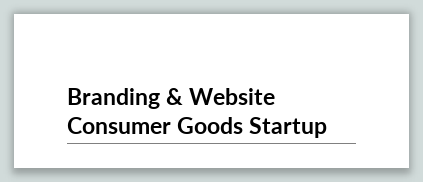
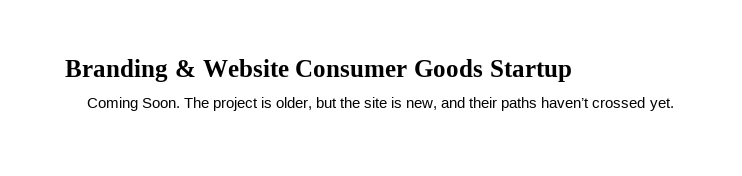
+ Coming Soon. The project is older, but the site is new, and their paths haven’t crossed yet.

